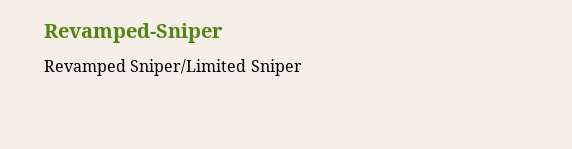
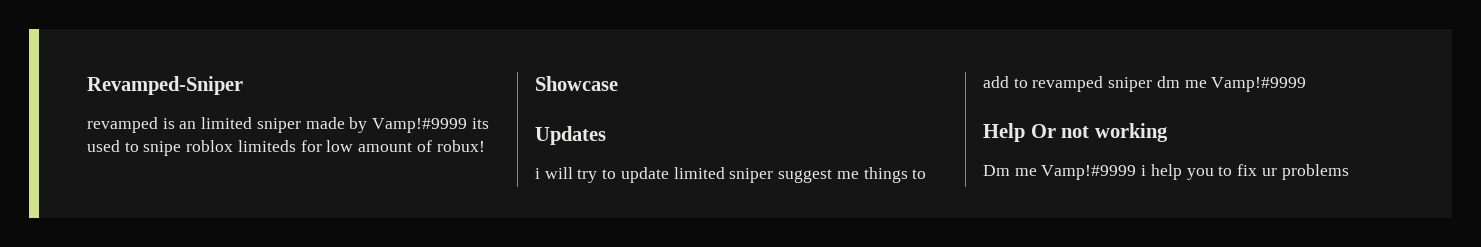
- Revamped Sniper/Limited Sniper
+ revamped is an limited sniper made by Vamp!#9999 its used to snipe roblox limiteds for low amount of robux!
+ Showcase
+ Updates
+ i will try to update limited sniper suggest me things to add to revamped sniper dm me Vamp!#9999
+ Help Or not working
+ Dm me Vamp!#9999 i help you to fix ur problems

